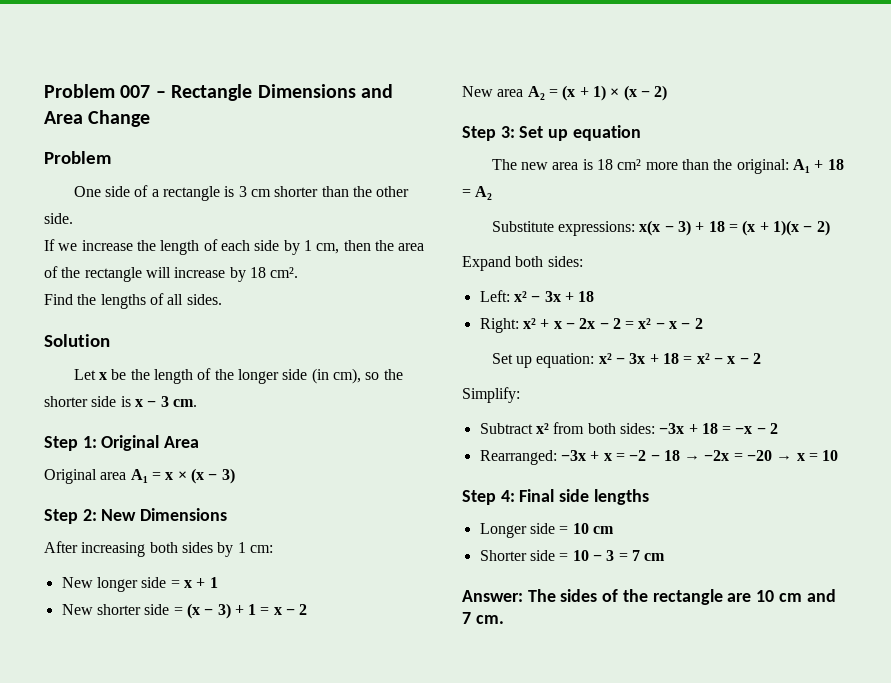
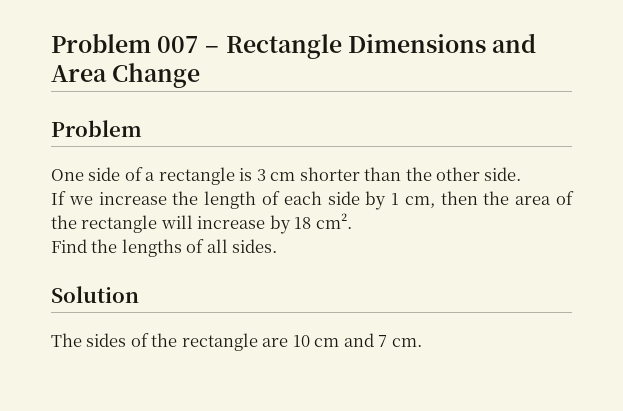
- Let x be the length of the longer side (in cm), so the shorter side is x − 3 cm.
- Step 1: Original Area
- Original area A₁ = x × (x − 3)
- Step 2: New Dimensions
- After increasing both sides by 1 cm:
- New longer side = x + 1
- New shorter side = (x − 3) + 1 = x − 2
- New area A₂ = (x + 1) × (x − 2)
- Step 3: Set up equation
- The new area is 18 cm² more than the original: A₁ + 18 = A₂
- Substitute expressions: x(x − 3) + 18 = (x + 1)(x − 2)
- Expand both sides:
- Left: x² − 3x + 18
- Right: x² + x − 2x − 2 = x² − x − 2
- Set up equation: x² − 3x + 18 = x² − x − 2
- Simplify:
- Subtract x² from both sides: −3x + 18 = −x − 2
- Rearranged: −3x + x = −2 − 18 → −2x = −20 → x = 10
- Step 4: Final side lengths
- Longer side = 10 cm
- Shorter side = 10 − 3 = 7 cm
- Answer: The sides of the rectangle are 10 cm and 7 cm.
+ The sides of the rectangle are 10 cm and 7 cm.

